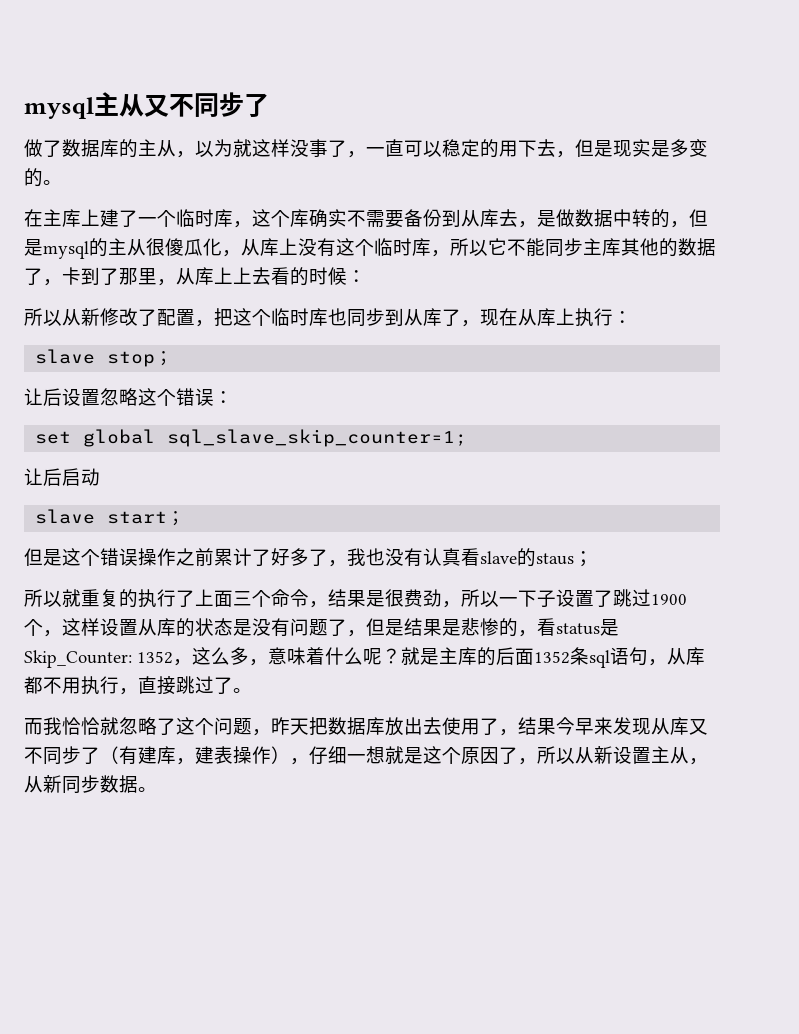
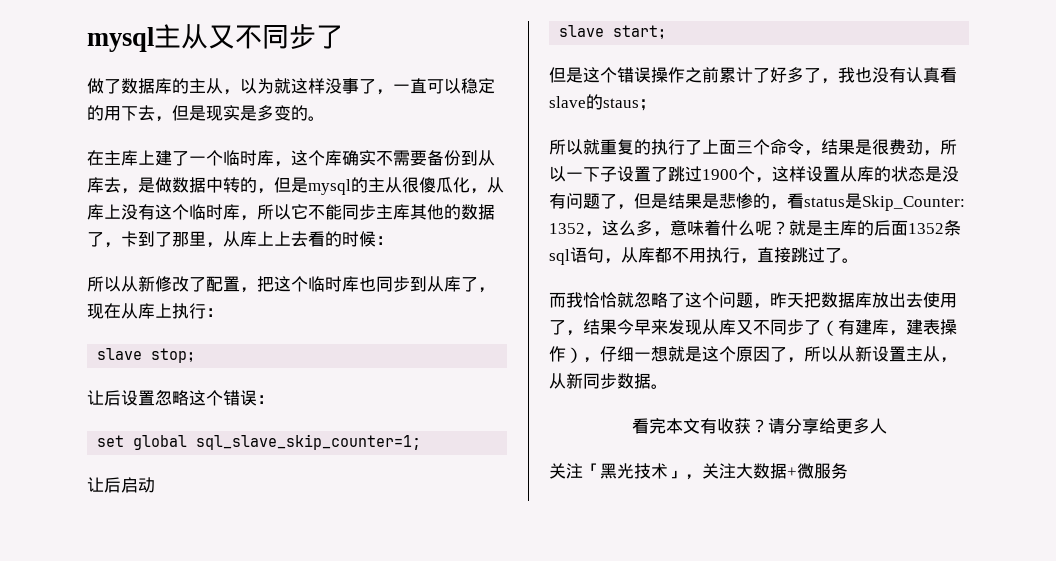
+ 看完本文有收获？请分享给更多人
+ 关注「黑光技术」，关注大数据+微服务

